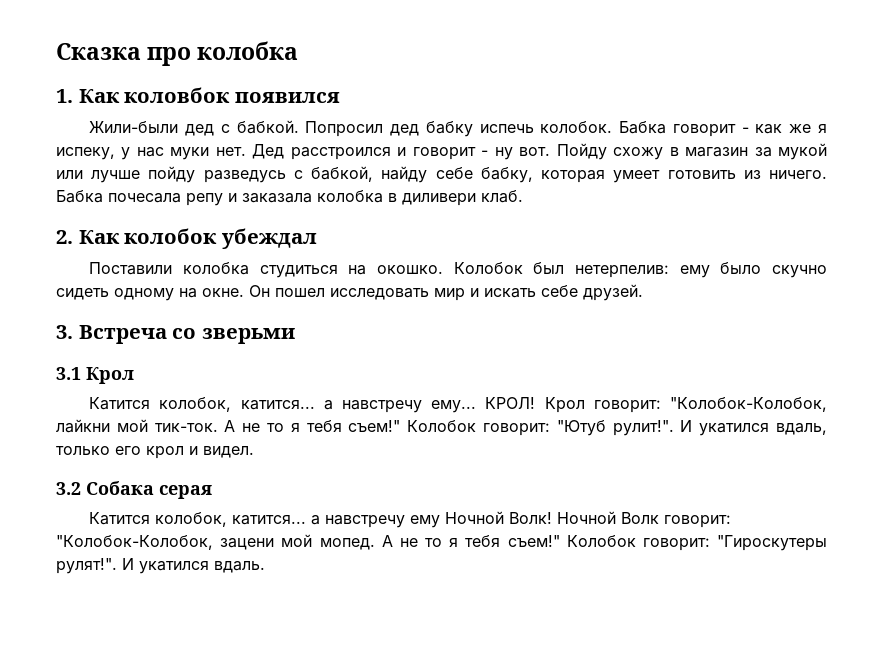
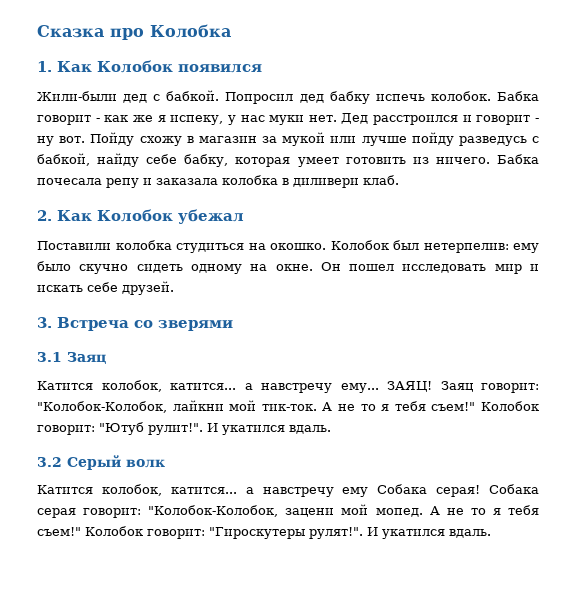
- Сказка про колобка
+ Сказка про Колобка
- 1. Как коловбок появился
+ 1. Как Колобок появился
- 2. Как колобок убеждал
+ 2. Как Колобок убежал
- 3. Встреча со зверьми
+ 3. Встреча со зверями
- 3.1 Крол
+ 3.1 Заяц
- КРОЛ! Крол говорит: "Колобок-Колобок, лайкни мой тик-ток.
+ ЗАЯЦ! Заяц говорит: "Колобок-Колобок, лайкни мой тик-ток.
- Колобок говорит: "Ютуб рулит!". И укатился вдаль, только его крол и видел.
+ Колобок говорит: "Ютуб рулит!". И укатился вдаль.
- 3.2 Собака серая
+ 3.2 Серый волк
- Катится колобок, катится... а навстречу ему Ночной Волк! Ночной Волк говорит: "Колобок-Колобок, зацени мой мопед.
+ Катится колобок, катится... а навстречу ему Собака серая! Собака серая говорит: "Колобок-Колобок, зацени мой мопед.

